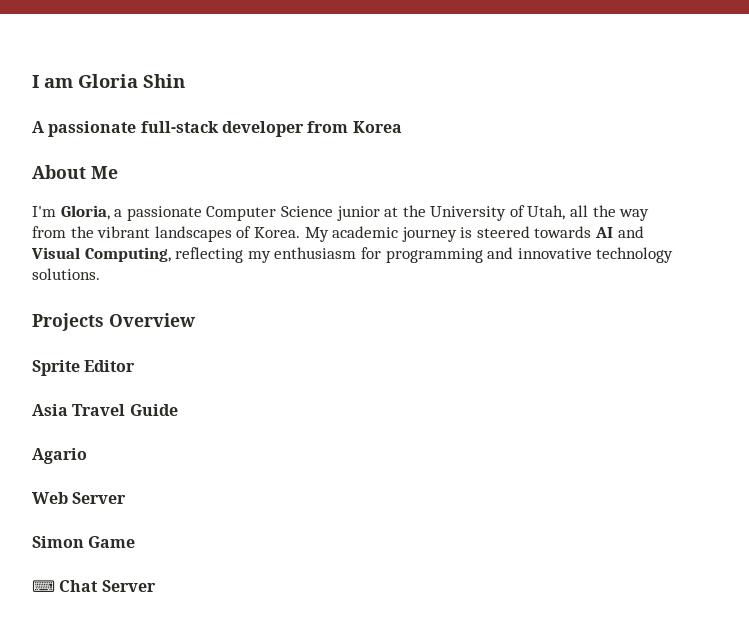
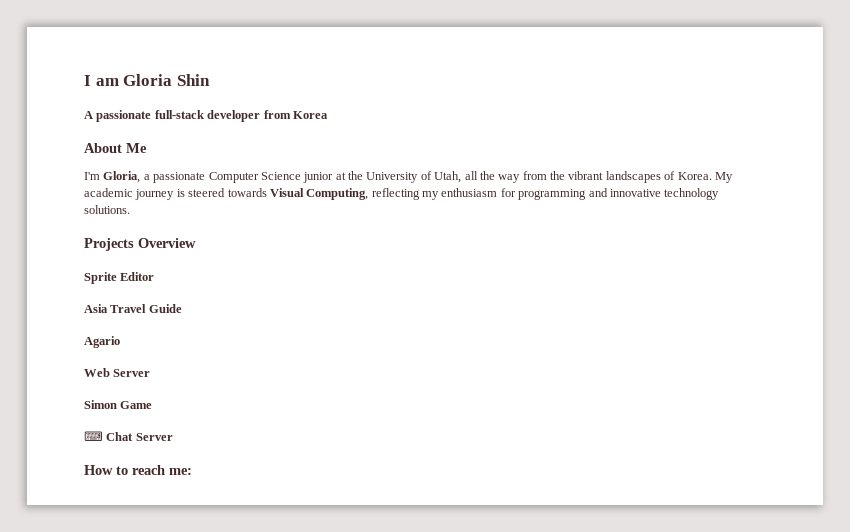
- My academic journey is steered towards AI and Visual Computing, reflecting my enthusiasm for programming and innovative technology solutions.
+ My academic journey is steered towards Visual Computing, reflecting my enthusiasm for programming and innovative technology solutions.
+ How to reach me:

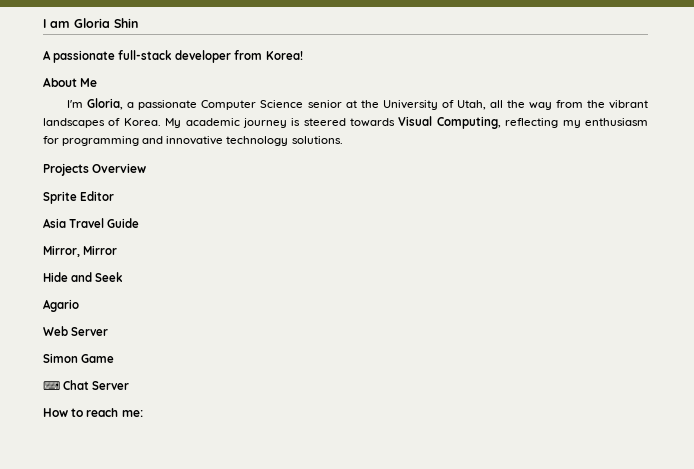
- A passionate full-stack developer from Korea
+ A passionate full-stack developer from Korea!
- I'm Gloria, a passionate Computer Science junior at the University of Utah, all the way from the vibrant landscapes of Korea.
+ I'm Gloria, a passionate Computer Science senior at the University of Utah, all the way from the vibrant landscapes of Korea.
+ Mirror, Mirror
+ Hide and Seek

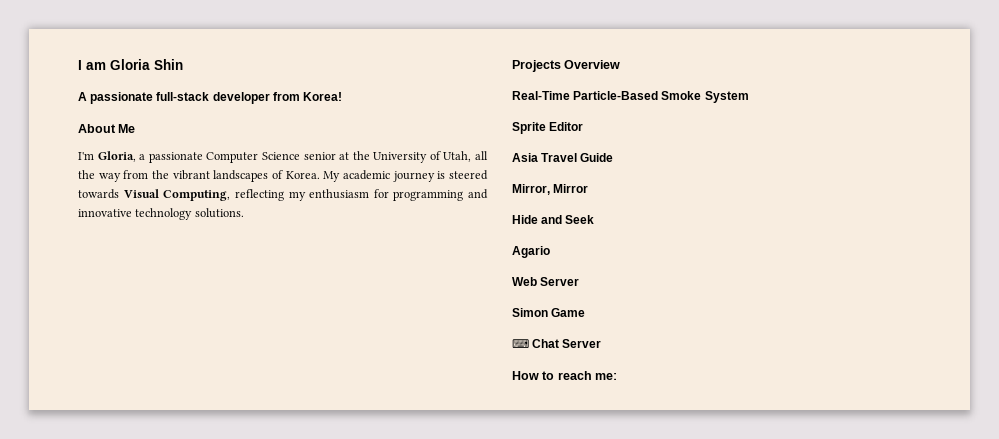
+ Real-Time Particle-Based Smoke System

